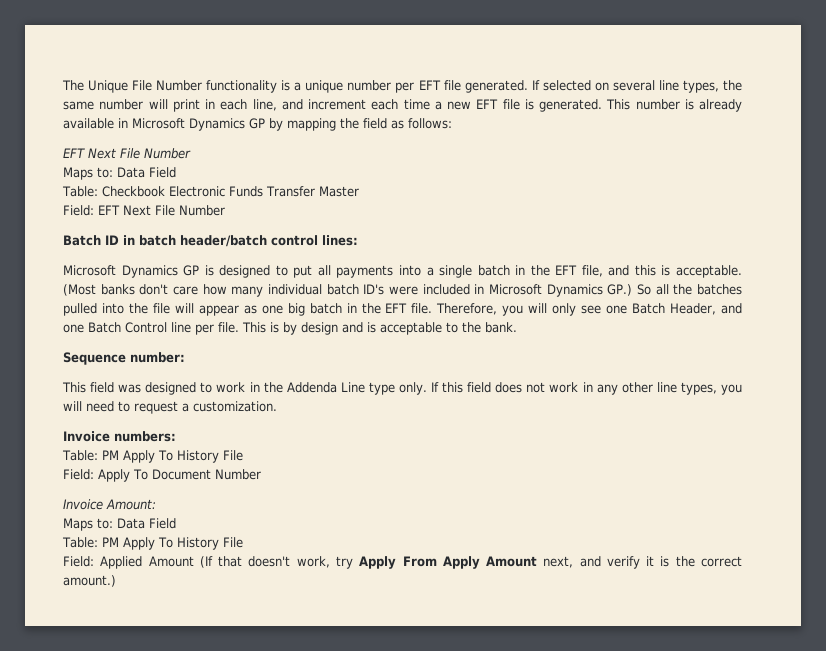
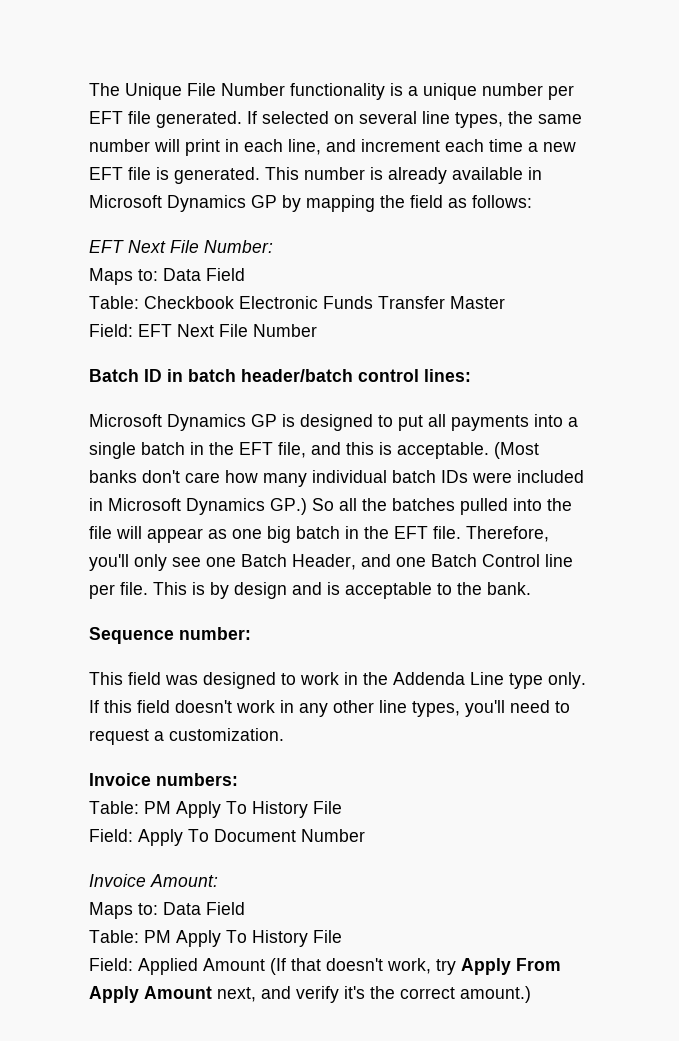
  This number is already available in Microsoft Dynamics GP by mapping the field as follows:
- EFT Next File Number
+ EFT Next File Number:
- (Most banks don't care how many individual batch ID's were included in Microsoft Dynamics GP.) So all the batches pulled into the file will appear as one big batch in the EFT file.
+ (Most banks don't care how many individual batch IDs were included in Microsoft Dynamics GP.) So all the batches pulled into the file will appear as one big batch in the EFT file.
- Therefore, you will only see one Batch Header, and one Batch Control line per file.
+ Therefore, you'll only see one Batch Header, and one Batch Control line per file.
- If this field does not work in any other line types, you will need to request a customization.
+ If this field doesn't work in any other line types, you'll need to request a customization.
- Field: Applied Amount (If that doesn't work, try Apply From Apply Amount next, and verify it is the correct amount.)
+ Field: Applied Amount (If that doesn't work, try Apply From Apply Amount next, and verify it's the correct amount.)

